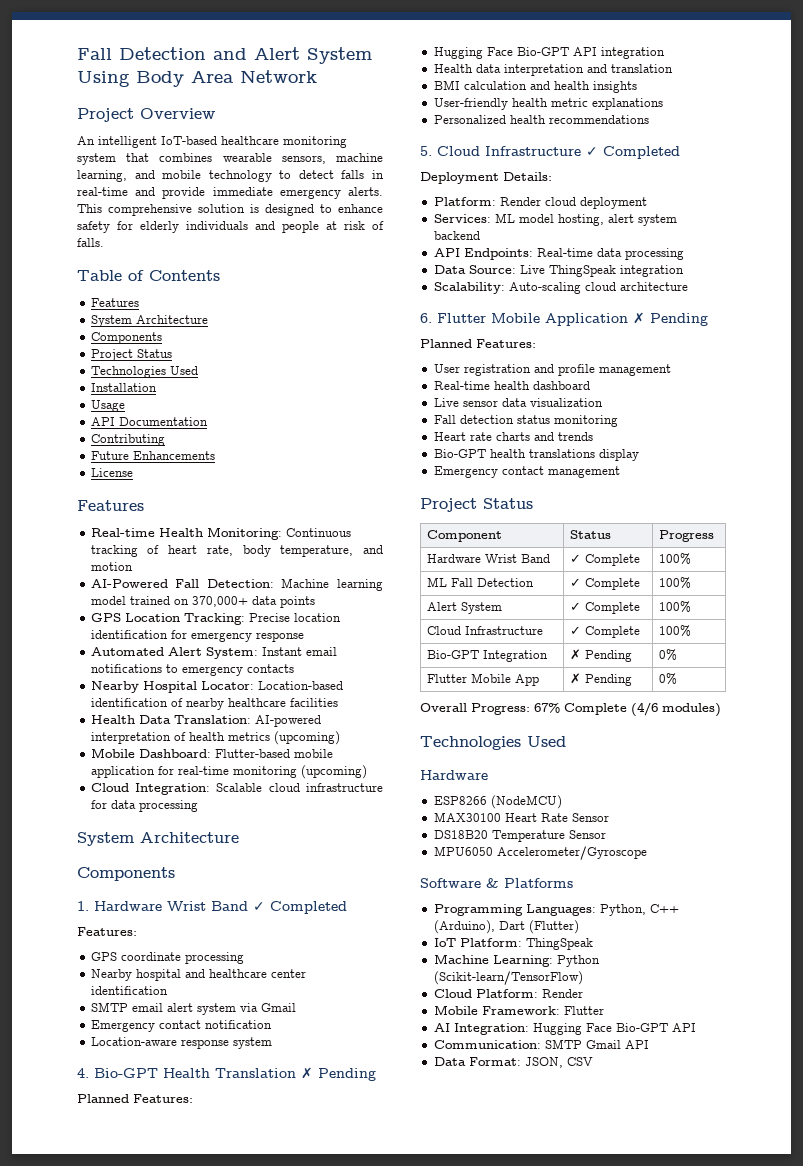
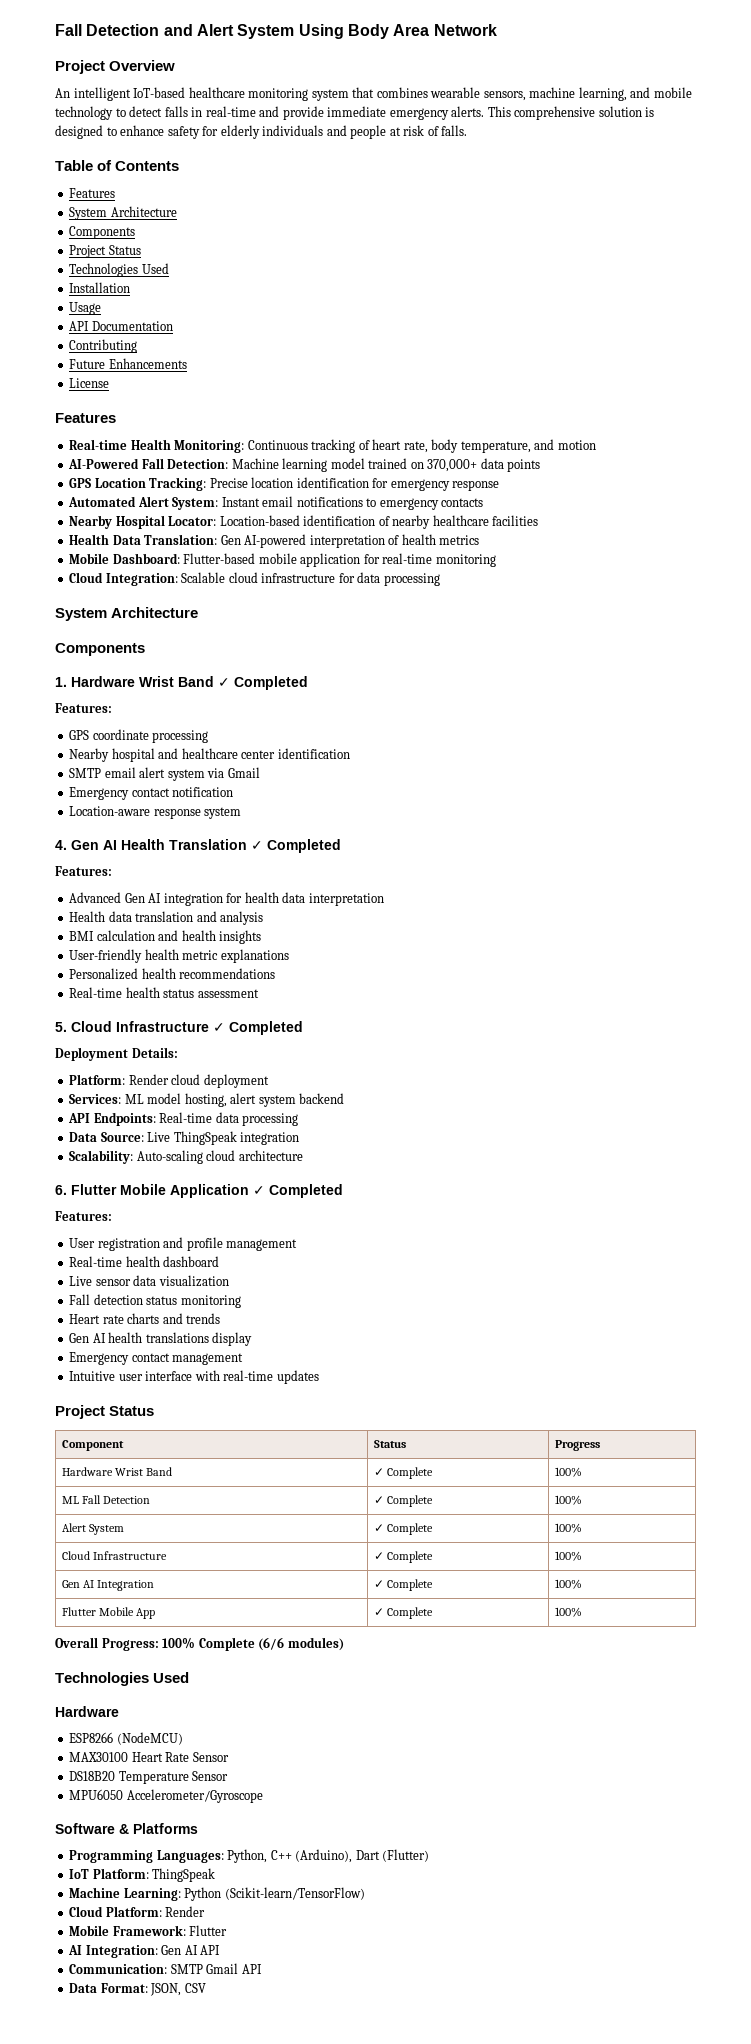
- Health Data Translation: AI-powered interpretation of health metrics (upcoming)
+ Health Data Translation: Gen AI-powered interpretation of health metrics
- Mobile Dashboard: Flutter-based mobile application for real-time monitoring (upcoming)
+ Mobile Dashboard: Flutter-based mobile application for real-time monitoring
- 4. Bio-GPT Health Translation ✗ Pending
- Planned Features:
- Hugging Face Bio-GPT API integration
+ 4. Gen AI Health Translation ✓ Completed
+ Features:
+ Advanced Gen AI integration for health data interpretation
- Health data interpretation and translation
+ Health data translation and analysis
+ Real-time health status assessment
- 6. Flutter Mobile Application ✗ Pending
- Planned Features:
+ 6. Flutter Mobile Application ✓ Completed
+ Features:
- Bio-GPT health translations display
+ Gen AI health translations display
+ Intuitive user interface with real-time updates
- Bio-GPT Integration | ✗ Pending | 0%
+ Gen AI Integration | ✓ Complete | 100%
- Flutter Mobile App | ✗ Pending | 0%
+ Flutter Mobile App | ✓ Complete | 100%
- Overall Progress: 67% Complete (4/6 modules)
+ Overall Progress: 100% Complete (6/6 modules)
- AI Integration: Hugging Face Bio-GPT API
+ AI Integration: Gen AI API

